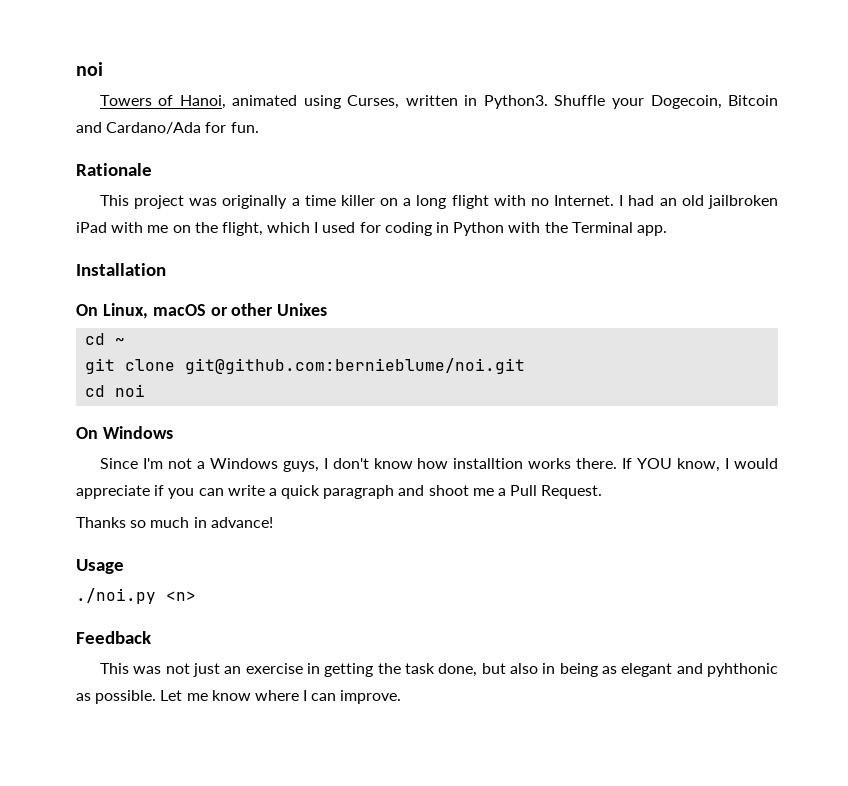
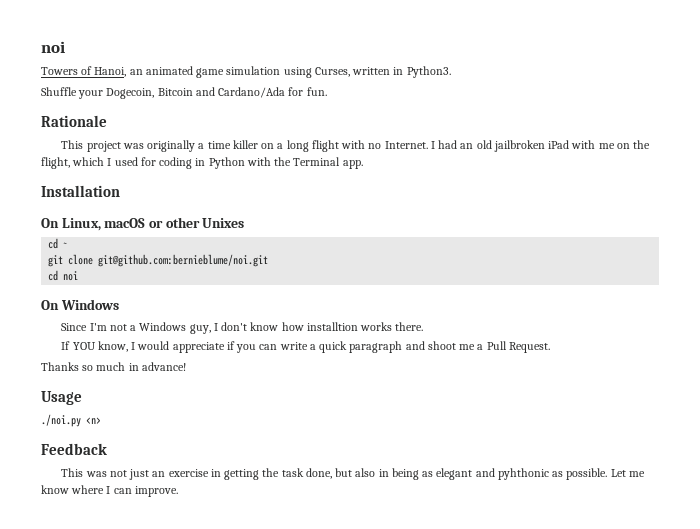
- Towers of Hanoi, animated using Curses, written in Python3. Shuffle your Dogecoin, Bitcoin and Cardano/Ada for fun.
+ Towers of Hanoi, an animated game simulation using Curses, written in Python3.
+ Shuffle your Dogecoin, Bitcoin and Cardano/Ada for fun.
- Since I'm not a Windows guys, I don't know how installtion works there. If YOU know, I would appreciate if you can write a quick paragraph and shoot me a Pull Request.
+ Since I'm not a Windows guy, I don't know how installtion works there.
+ If YOU know, I would appreciate if you can write a quick paragraph and shoot me a Pull Request.

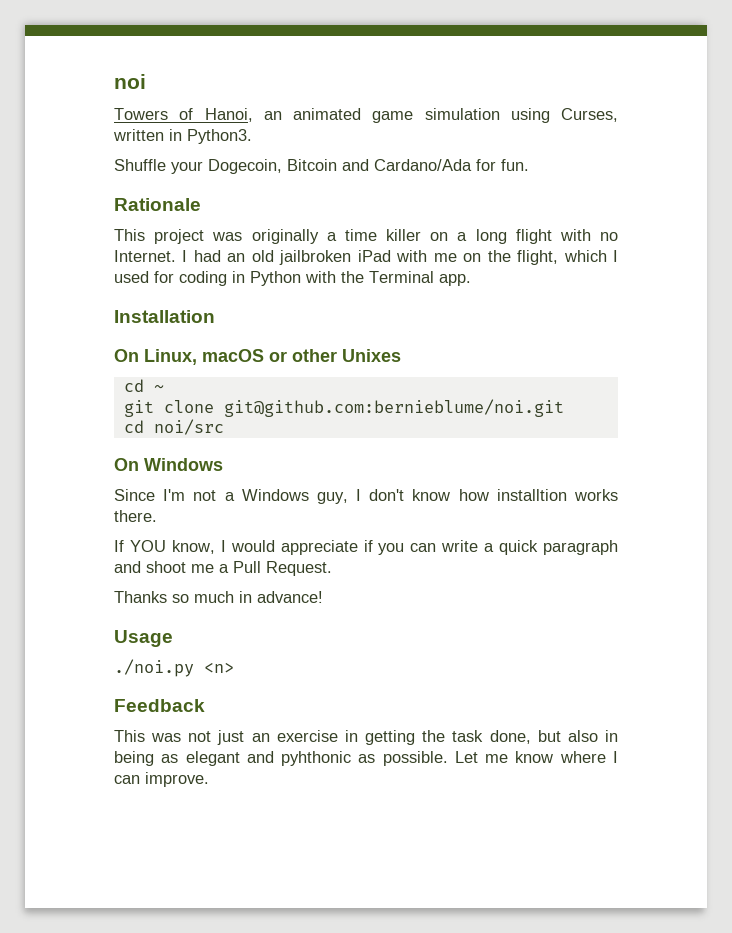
- cd noi
+ cd noi/src

